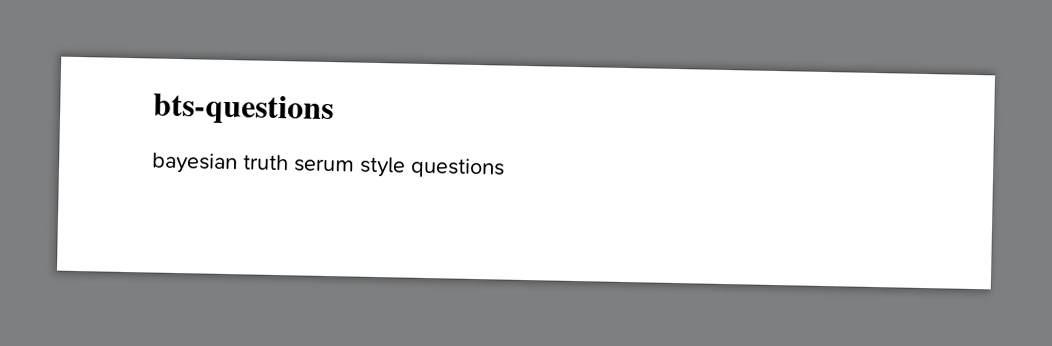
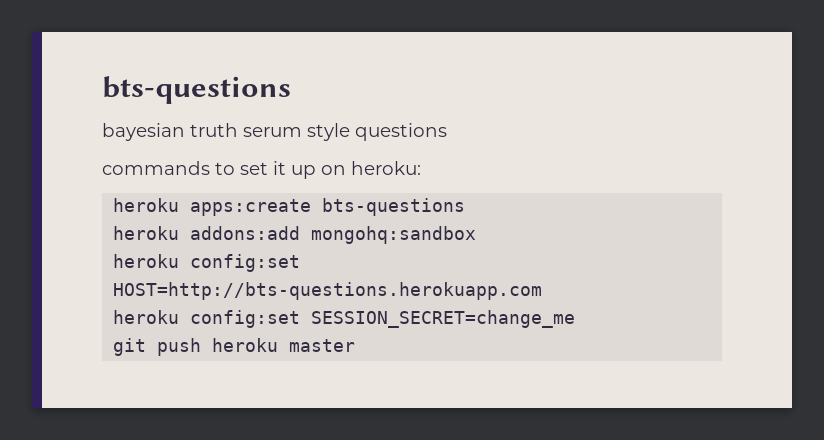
+ commands to set it up on heroku:
+ heroku apps:create bts-questions
+ heroku addons:add mongohq:sandbox
+ heroku config:set HOST=http://bts-questions.herokuapp.com
+ heroku config:set SESSION_SECRET=change_me
+ git push heroku master

